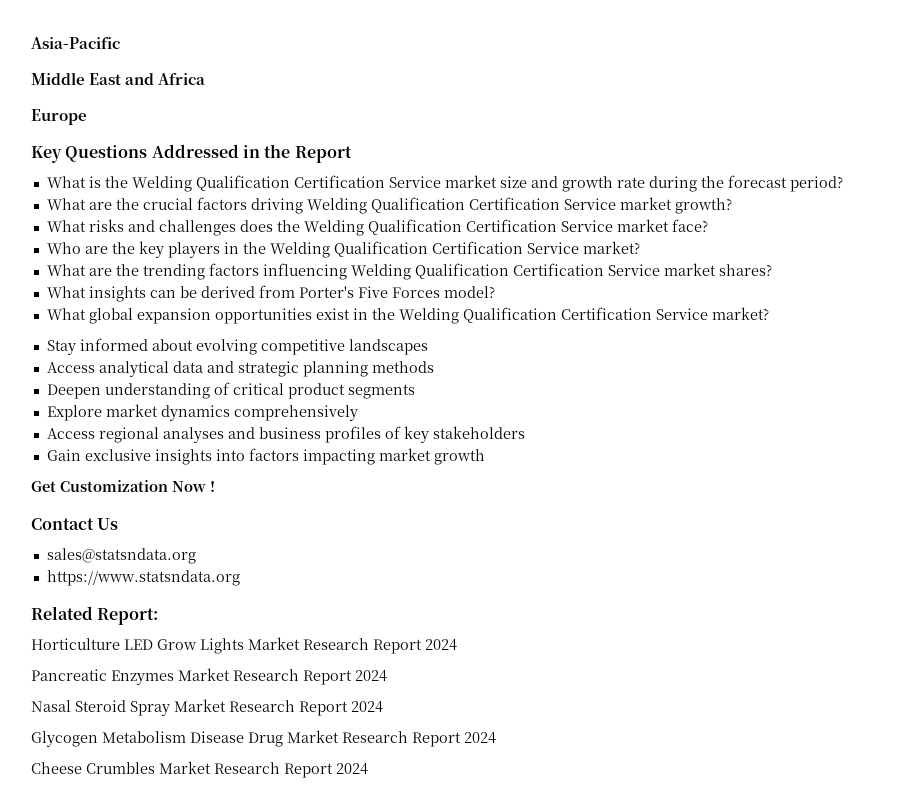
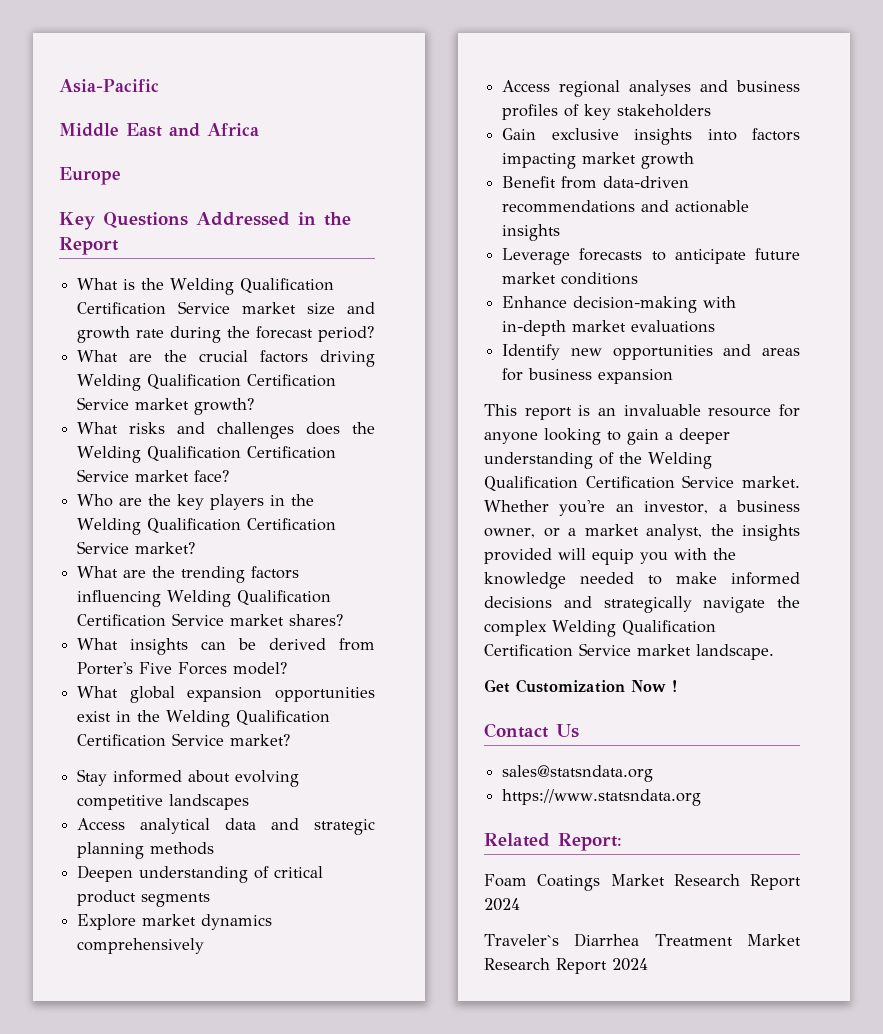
+ Benefit from data-driven recommendations and actionable insights
+ Leverage forecasts to anticipate future market conditions
+ Enhance decision-making with in-depth market evaluations
+ Identify new opportunities and areas for business expansion
+ This report is an invaluable resource for anyone looking to gain a deeper understanding of the Welding Qualification Certification Service market. Whether you're an investor, a business owner, or a market analyst, the insights provided will equip you with the knowledge needed to make informed decisions and strategically navigate the complex Welding Qualification Certification Service market landscape.
- Horticulture LED Grow Lights Market Research Report 2024
- Pancreatic Enzymes Market Research Report 2024
- Nasal Steroid Spray Market Research Report 2024
- Glycogen Metabolism Disease Drug Market Research Report 2024
- Cheese Crumbles Market Research Report 2024
+ Foam Coatings Market Research Report 2024
+ Traveler`s Diarrhea Treatment Market Research Report 2024

